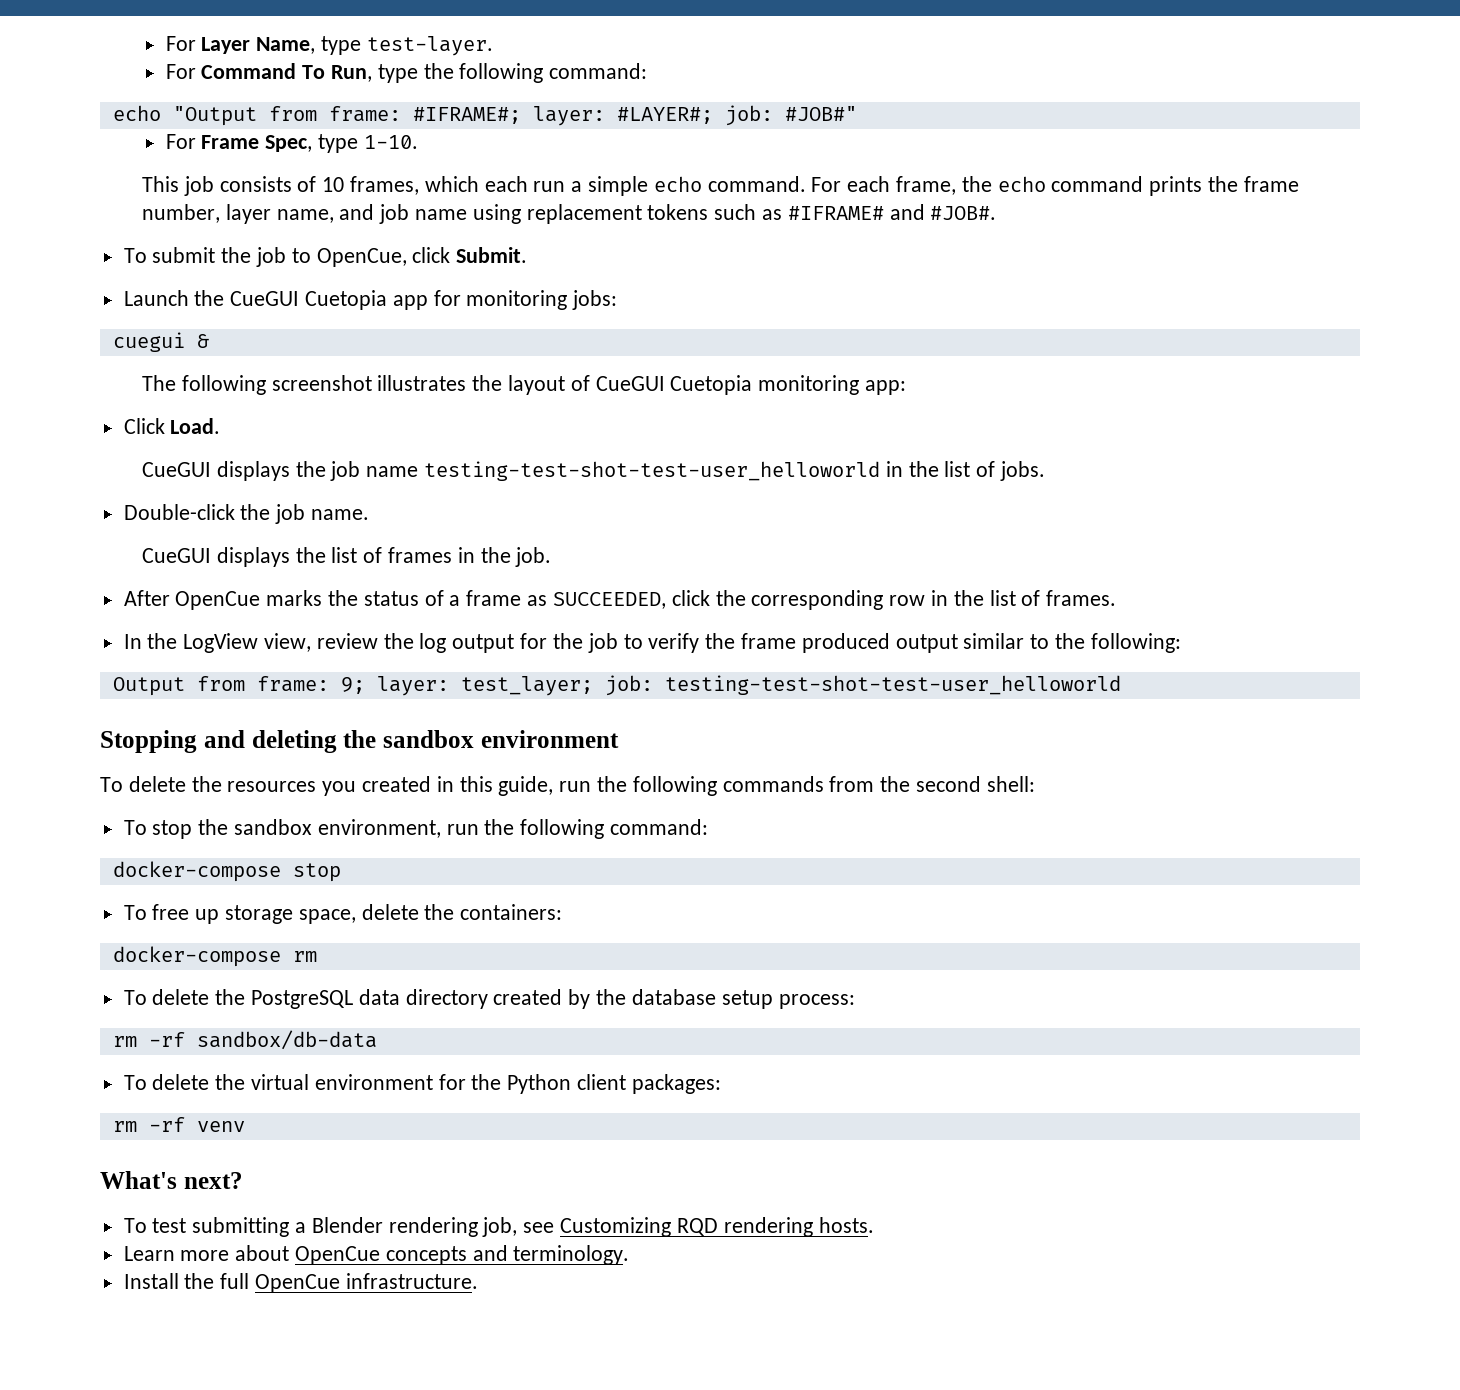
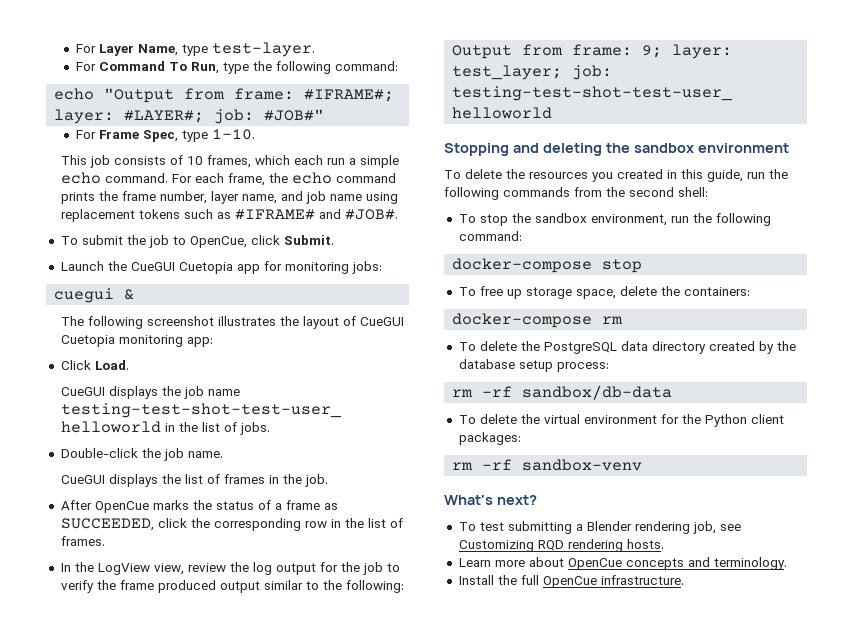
- rm -rf venv
+ rm -rf sandbox-venv

